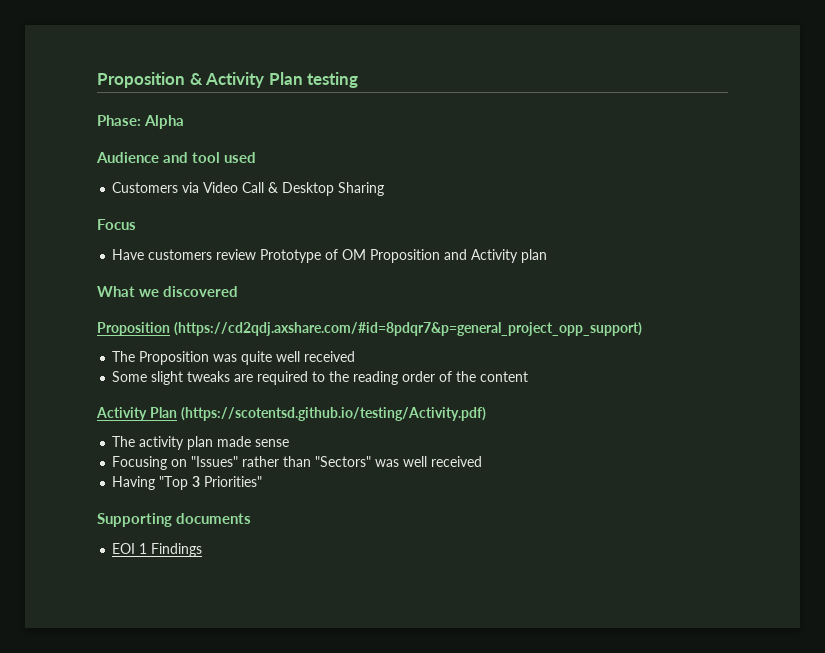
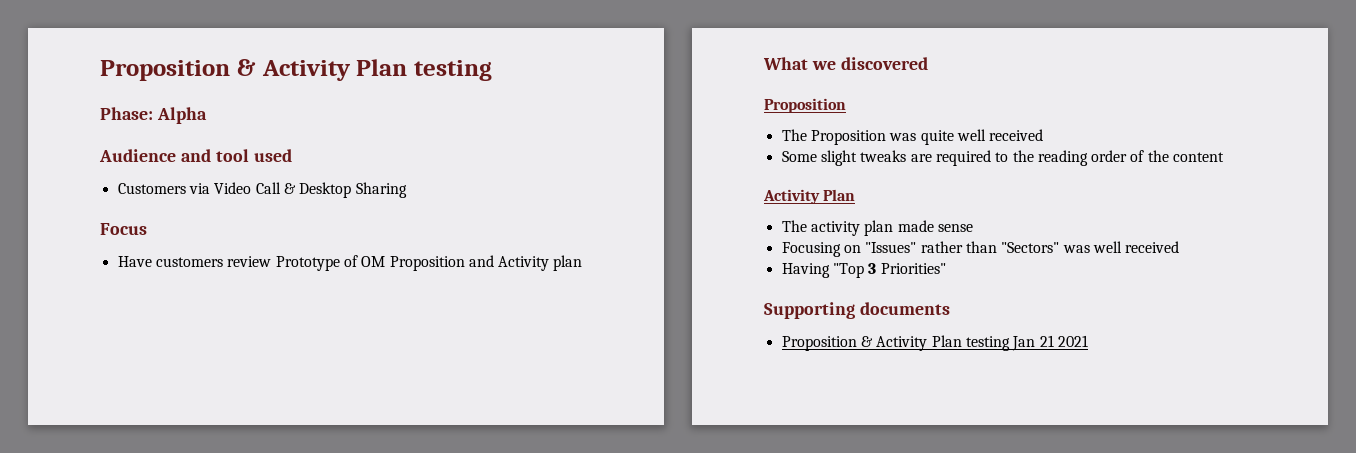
  What we discovered
- Proposition (https://cd2qdj.axshare.com/#id=8pdqr7&p=general_project_opp_support)
+ Proposition
  Some slight tweaks are required to the reading order of the content
- Activity Plan (https://scotentsd.github.io/testing/Activity.pdf)
+ Activity Plan
- EOI 1 Findings
+ Proposition & Activity Plan testing Jan 21 2021

